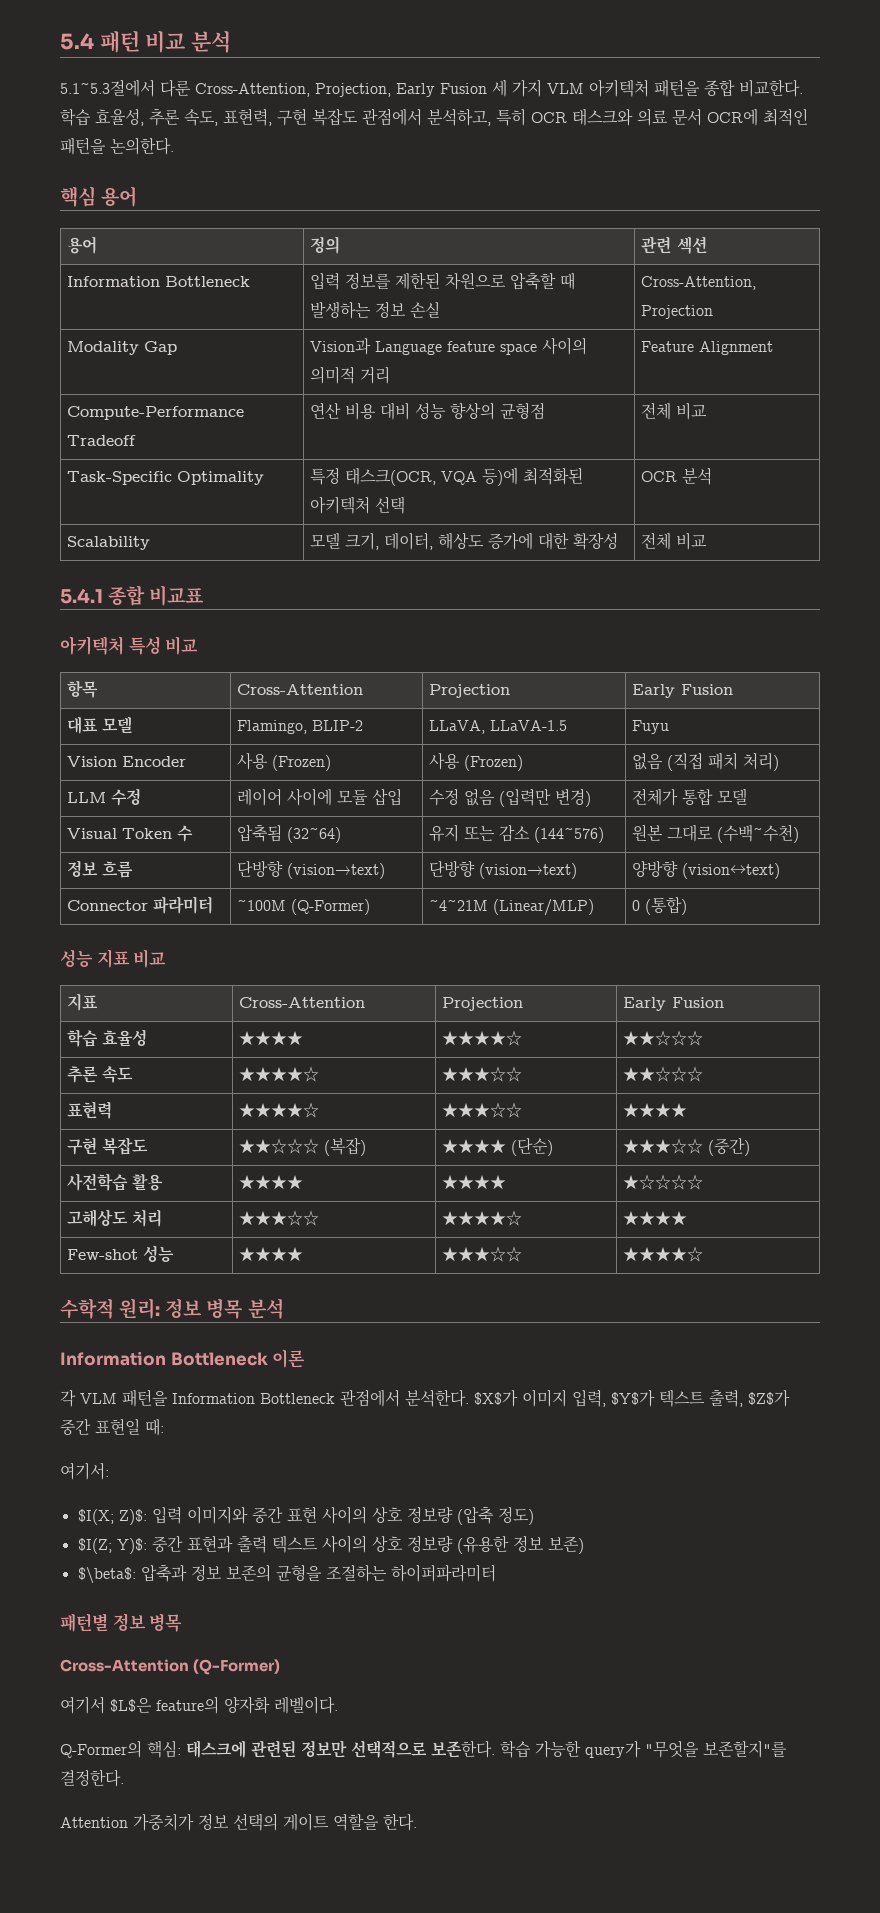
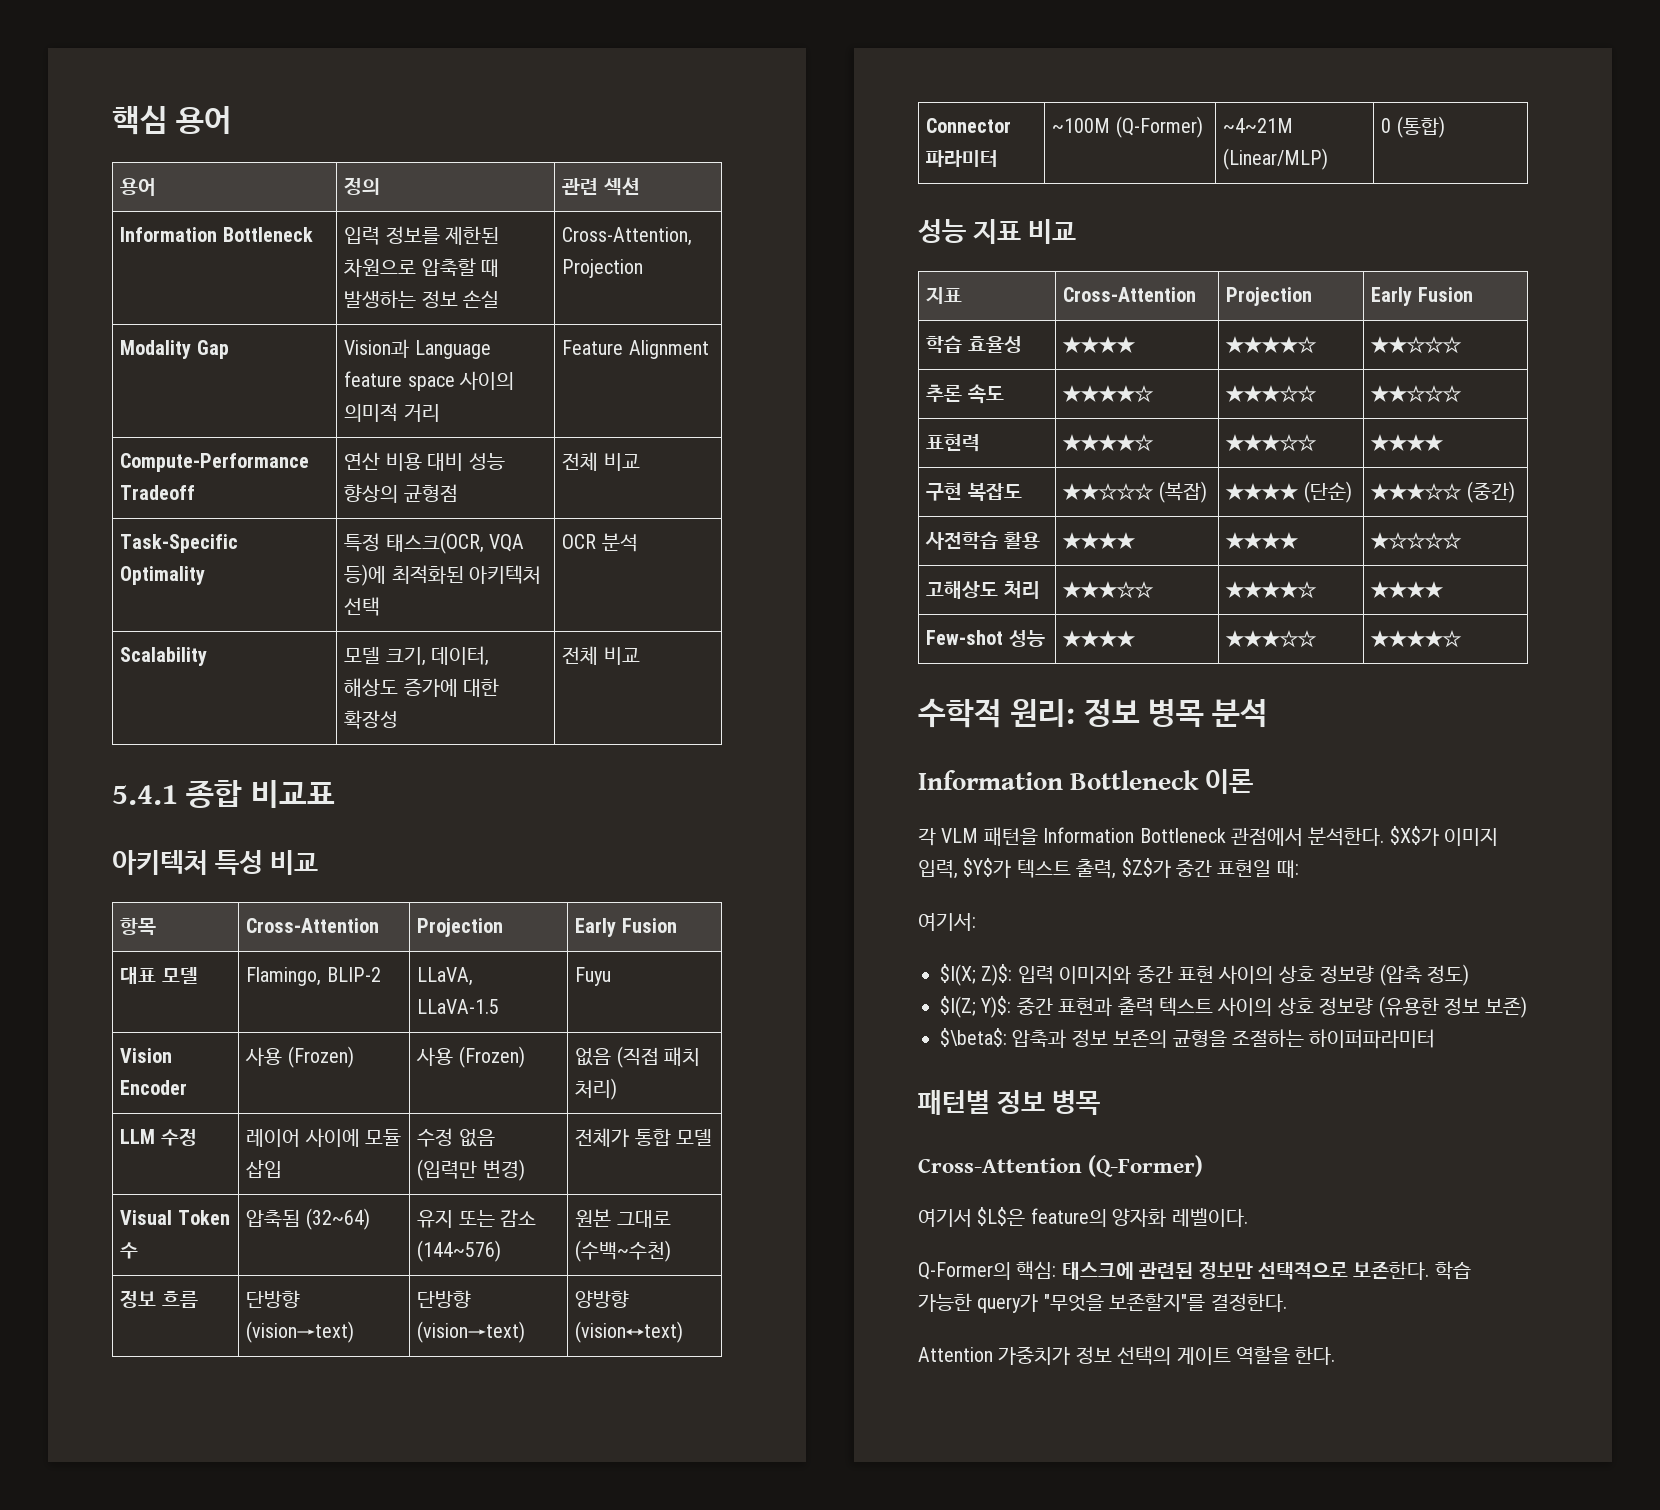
- 5.4 패턴 비교 분석
- 5.1~5.3절에서 다룬 Cross-Attention, Projection, Early Fusion 세 가지 VLM 아키텍처 패턴을 종합 비교한다. 학습 효율성, 추론 속도, 표현력, 구현 복잡도 관점에서 분석하고, 특히 OCR 태스크와 의료 문서 OCR에 최적인 패턴을 논의한다.

